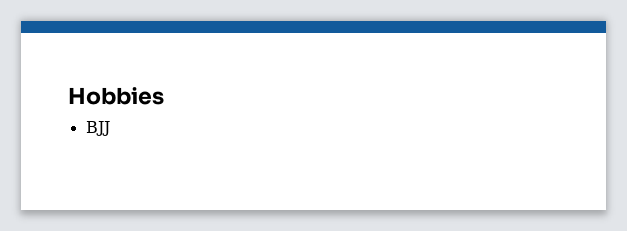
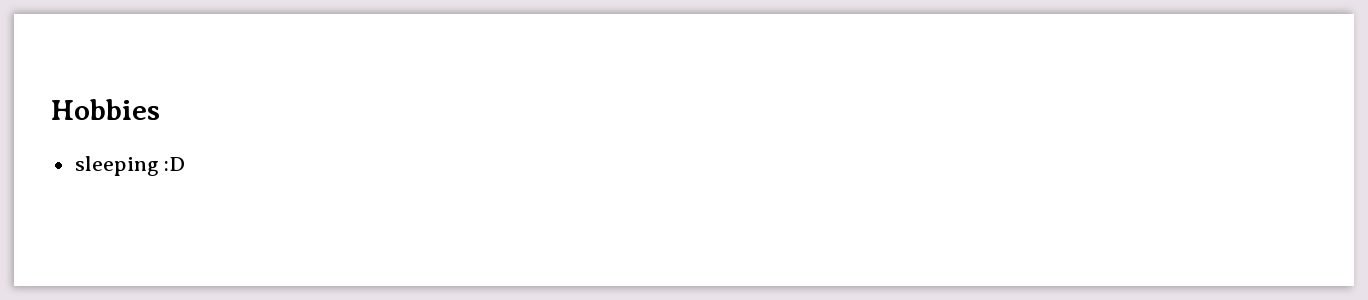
- BJJ
+ sleeping :D

